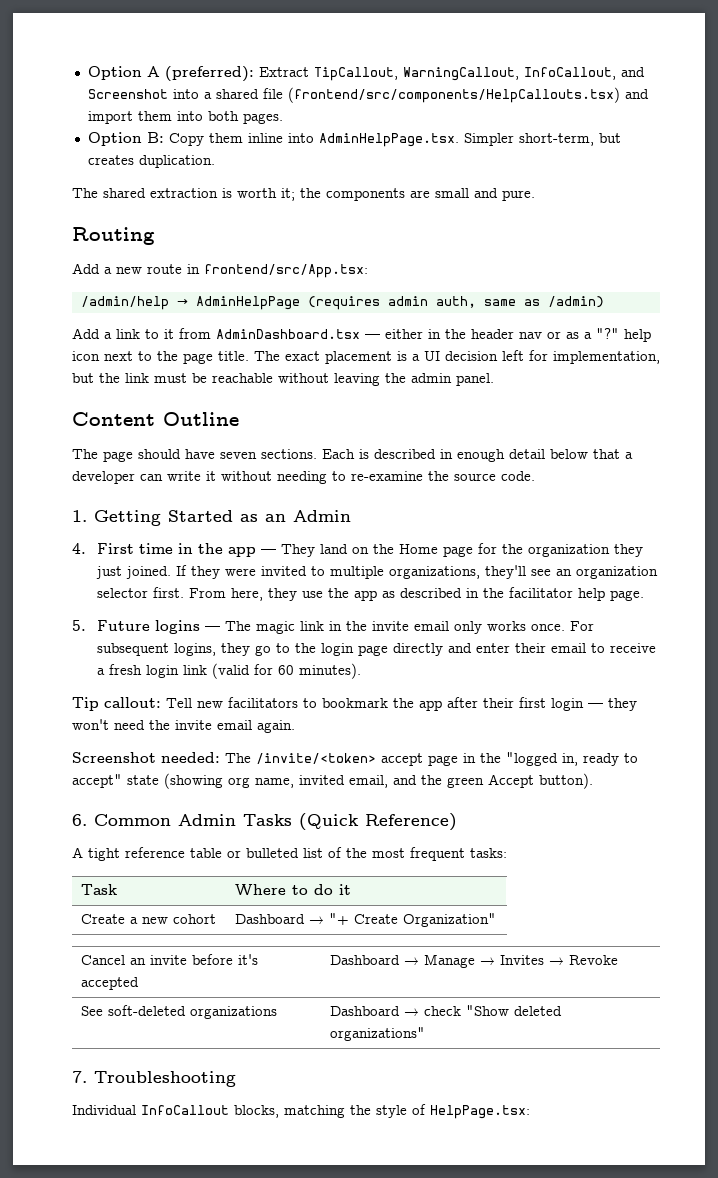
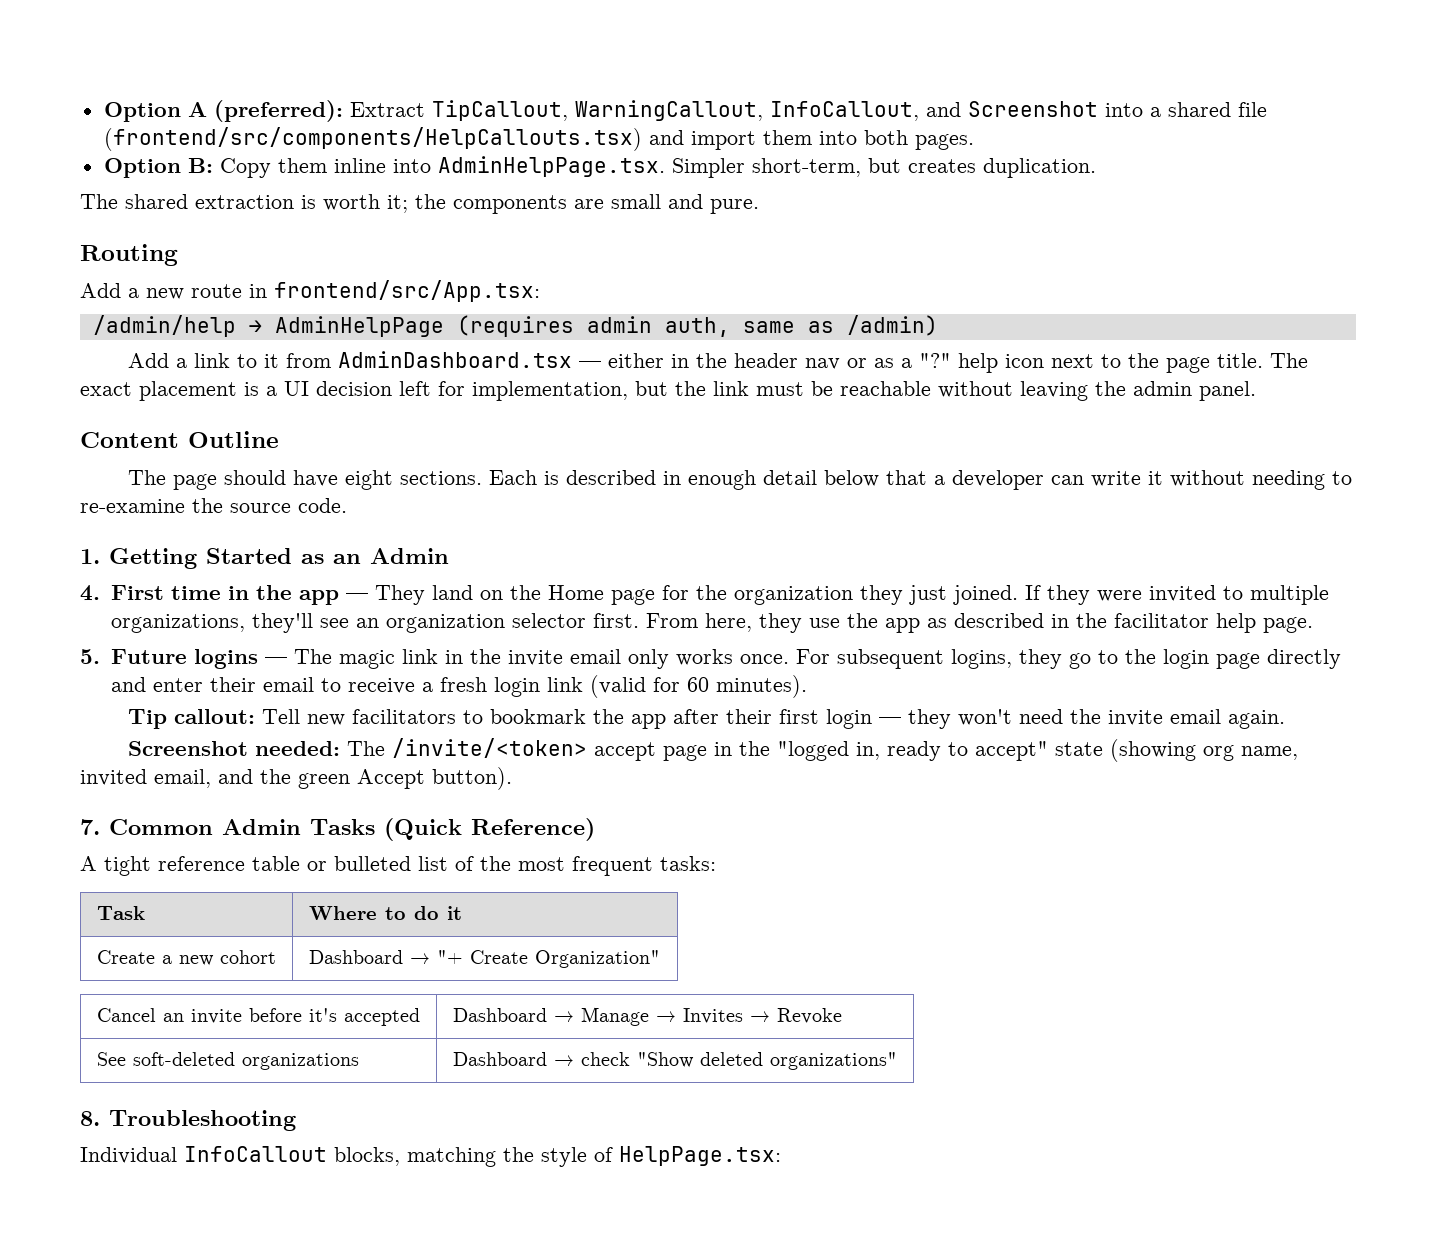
- The page should have seven sections.
+ The page should have eight sections.
- 6. Common Admin Tasks (Quick Reference)
+ 7. Common Admin Tasks (Quick Reference)
- 7. Troubleshooting
+ 8. Troubleshooting

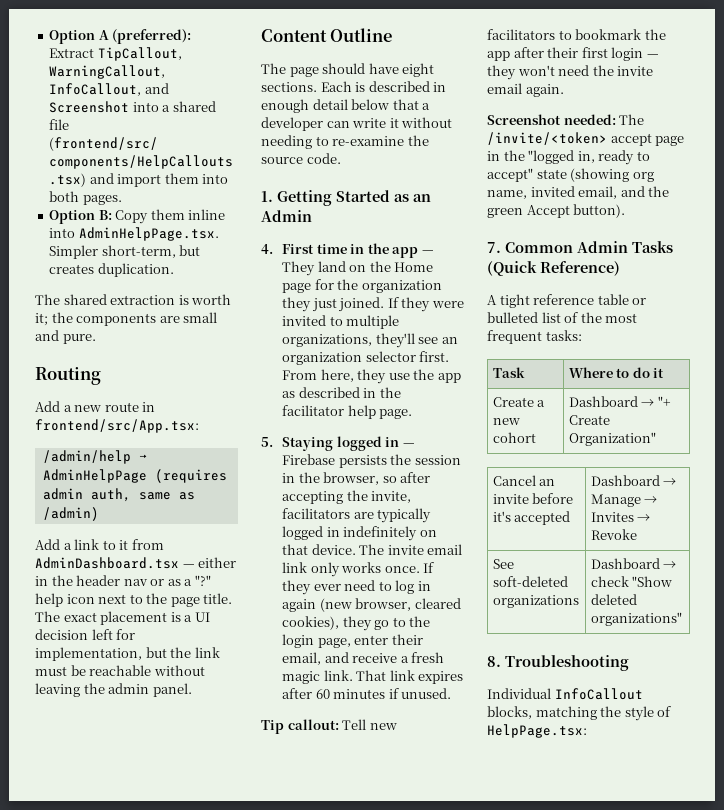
- 5. Future logins — The magic link in the invite email only works once.
+ 5. Staying logged in — Firebase persists the session in the browser, so after accepting the invite, facilitators are typically logged in indefinitely on that device. The invite email link only works once.
- For subsequent logins, they go to the login page directly and enter their email to receive a fresh login link (valid for 60 minutes).
+ If they ever need to log in again (new browser, cleared cookies), they go to the login page, enter their email, and receive a fresh magic link. That link expires after 60 minutes if unused.

